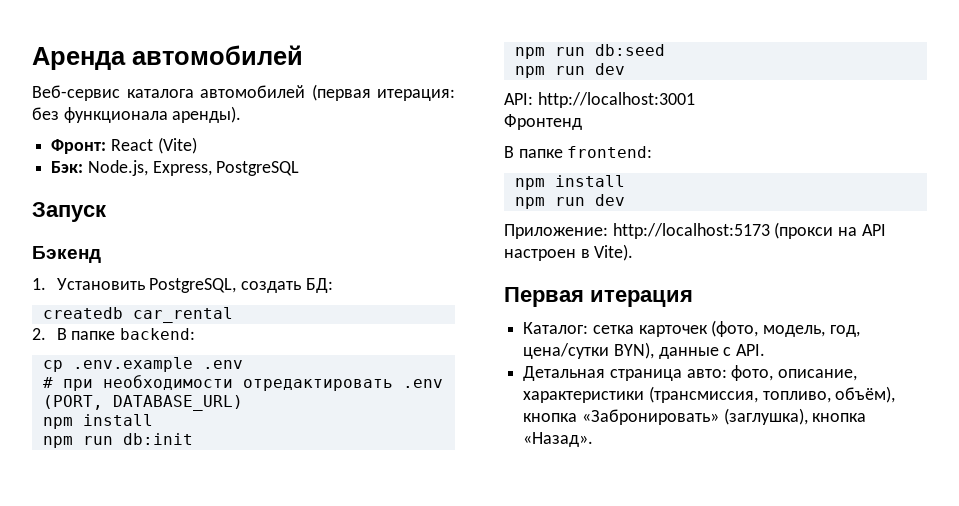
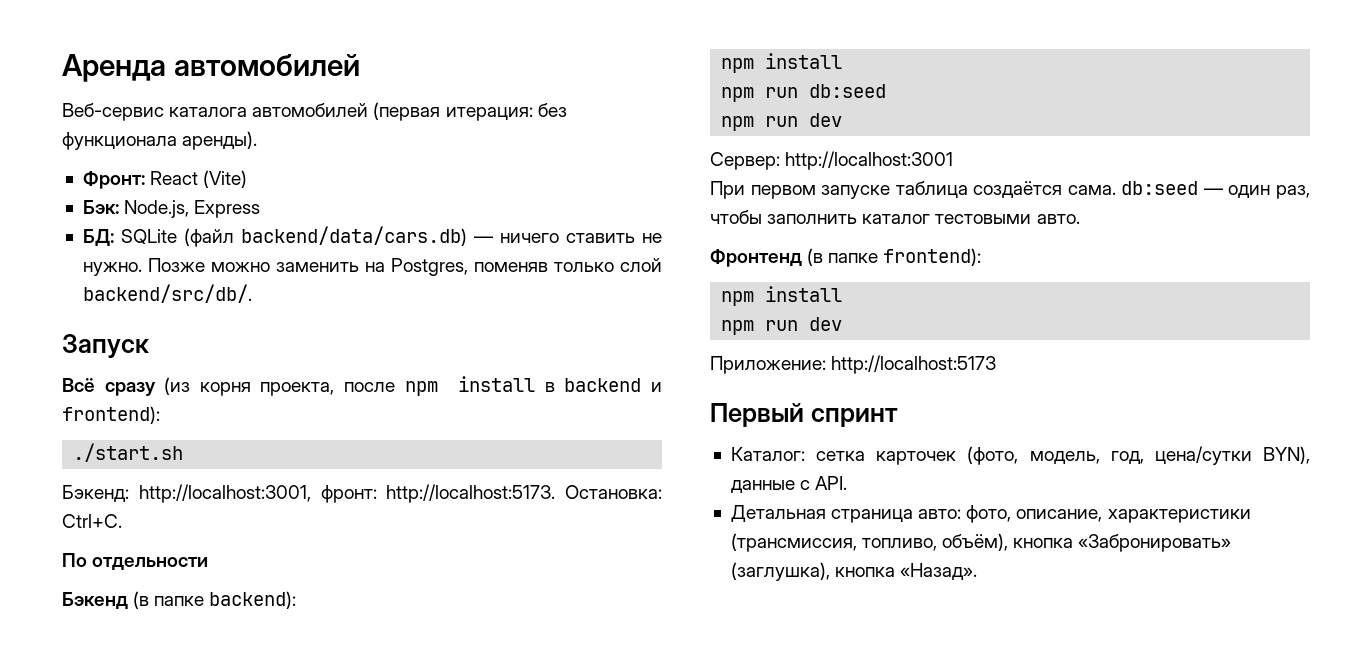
- Бэк: Node.js, Express, PostgreSQL
+ Бэк: Node.js, Express
+ БД: SQLite (файл backend/data/cars.db) — ничего ставить не нужно. Позже можно заменить на Postgres, поменяв только слой backend/src/db/.
  Запуск
- Бэкенд
- 1. Установить PostgreSQL, создать БД:
- createdb car_rental
- 2. В папке backend:
- cp .env.example .env
- # при необходимости отредактировать .env (PORT, DATABASE_URL)
+ Всё сразу (из корня проекта, после npm install в backend и frontend):
+ ./start.sh
+ Бэкенд: http://localhost:3001, фронт: http://localhost:5173. Остановка: Ctrl+C.
+ По отдельности
+ Бэкенд (в папке backend):
  npm install
- npm run db:init
- API: http://localhost:3001
+ Сервер: http://localhost:3001
- Фронтенд
- В папке frontend:
+ При первом запуске таблица создаётся сама. db:seed — один раз, чтобы заполнить каталог тестовыми авто.
+ Фронтенд (в папке frontend):
- Приложение: http://localhost:5173 (прокси на API настроен в Vite).
- Первая итерация
+ Приложение: http://localhost:5173
+ Первый спринт

